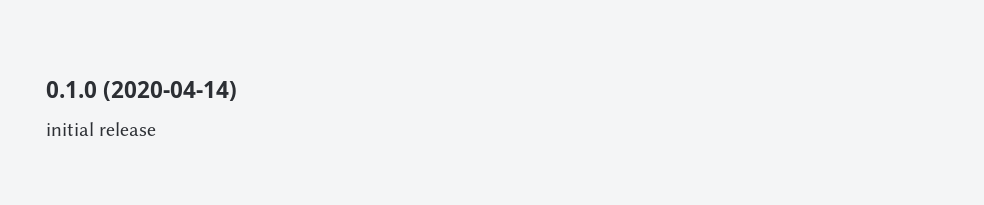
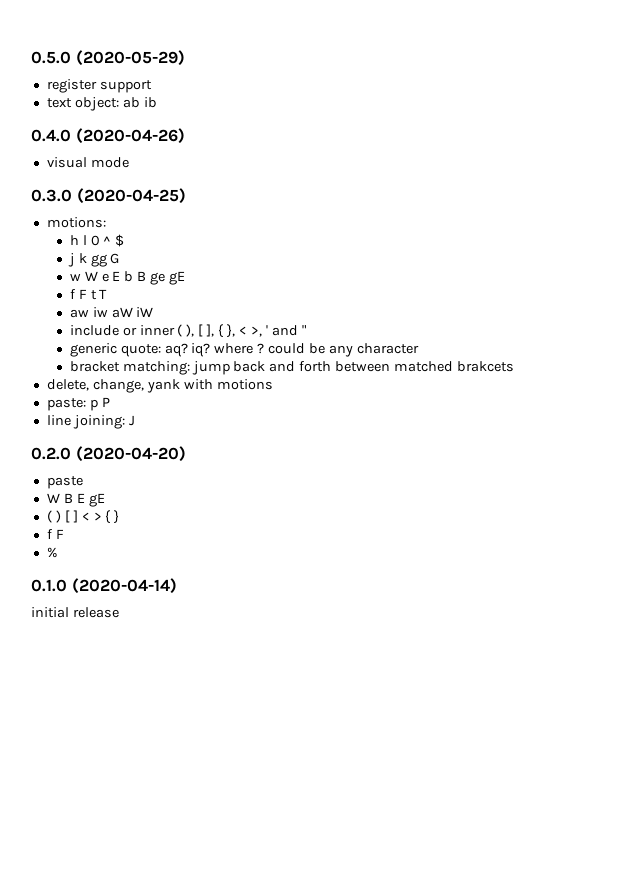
+ 0.5.0 (2020-05-29)
+ register support
+ text object: ab ib
+ 0.4.0 (2020-04-26)
+ visual mode
+ 0.3.0 (2020-04-25)
+ motions:
+ h l 0 ^ $
+ j k gg G
+ w W e E b B ge gE
+ f F t T
+ aw iw aW iW
+ include or inner ( ), [ ], { }, < >, ' and "
+ generic quote: aq? iq? where ? could be any character
+ bracket matching: jump back and forth between matched brakcets
+ delete, change, yank with motions
+ paste: p P
+ line joining: J
+ 0.2.0 (2020-04-20)
+ paste
+ W B E gE
+ ( ) [ ] < > { }
+ f F
+ %

